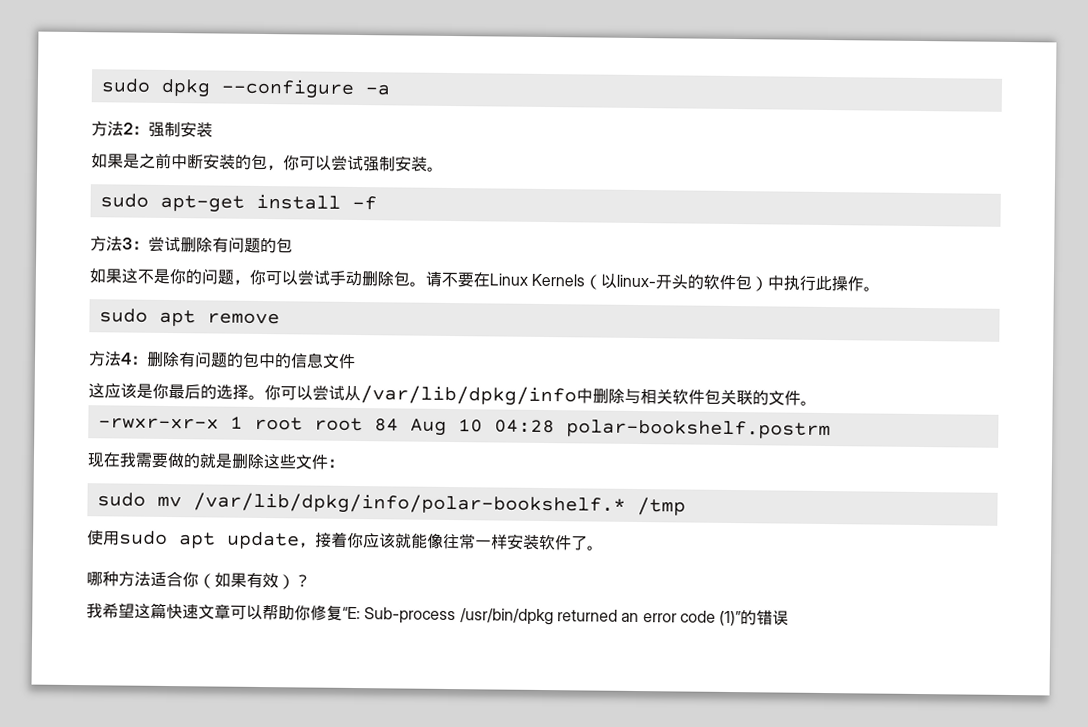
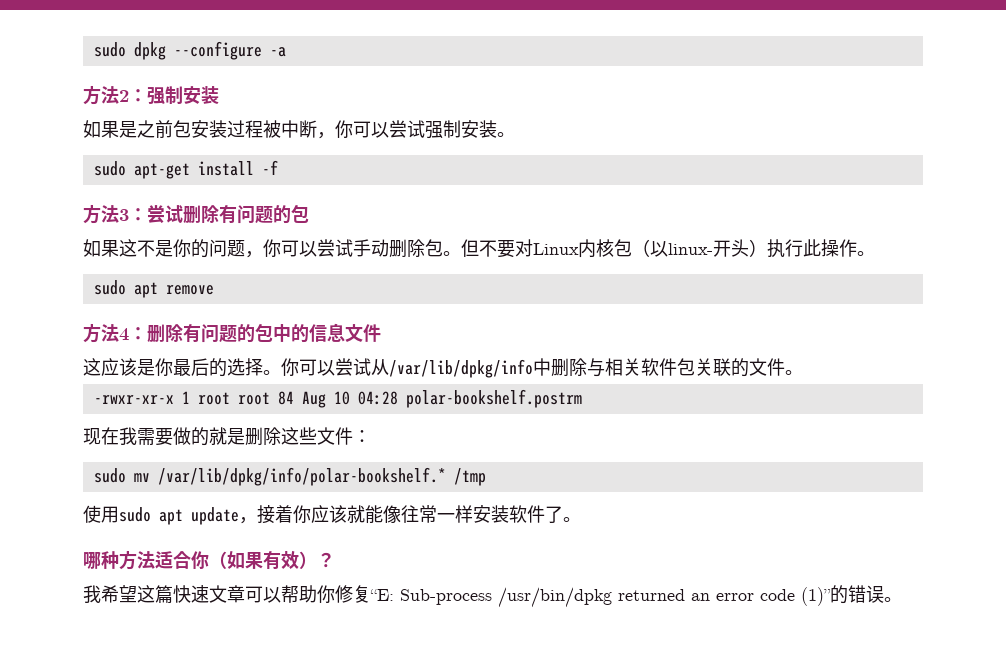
- 如果是之前中断安装的包，你可以尝试强制安装。
+ 如果是之前包安装过程被中断，你可以尝试强制安装。
- 请不要在Linux Kernels（以linux-开头的软件包）中执行此操作。
+ 但不要对Linux内核包（以linux-开头）执行此操作。
- 我希望这篇快速文章可以帮助你修复“E: Sub-process /usr/bin/dpkg returned an error code (1)”的错误
+ 我希望这篇快速文章可以帮助你修复“E: Sub-process /usr/bin/dpkg returned an error code (1)”的错误。

